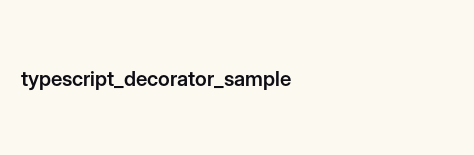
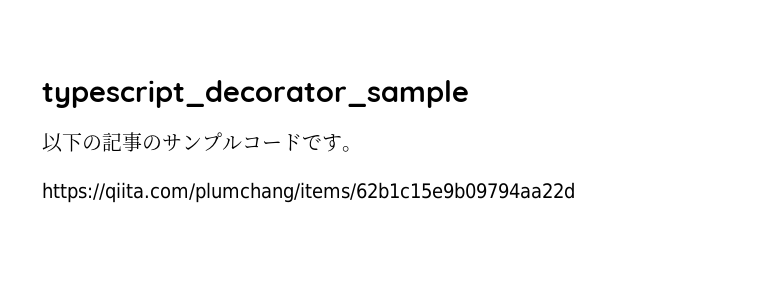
+ 以下の記事のサンプルコードです。
+ https://qiita.com/plumchang/items/62b1c15e9b09794aa22d

